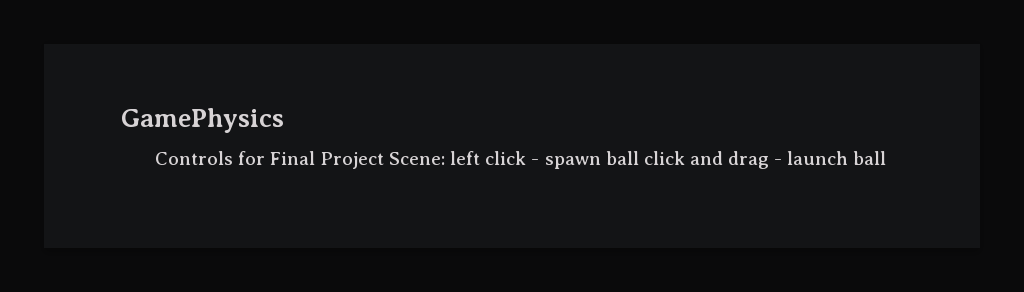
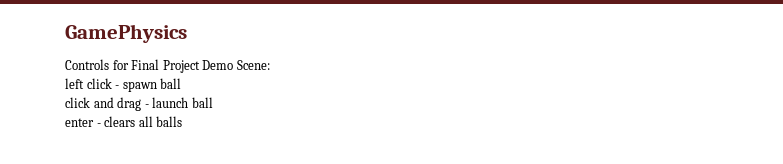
- Controls for Final Project Scene: left click - spawn ball click and drag - launch ball
+ Controls for Final Project Demo Scene:
+ left click - spawn ball
+ click and drag - launch ball
+ enter - clears all balls

